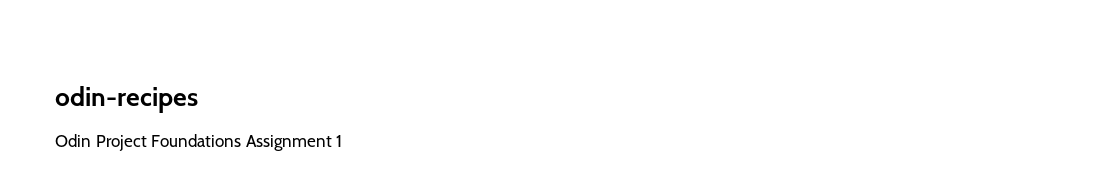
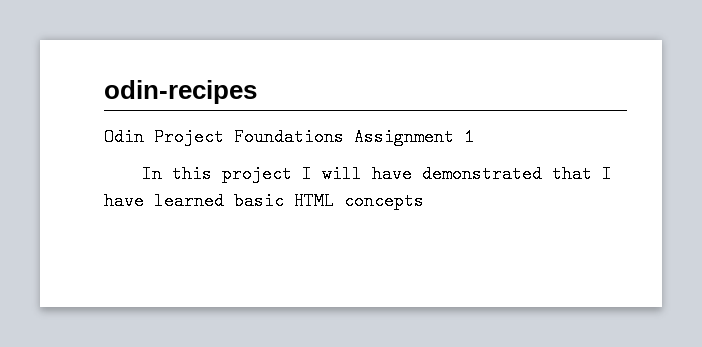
+ In this project I will have demonstrated that I have learned basic HTML concepts

